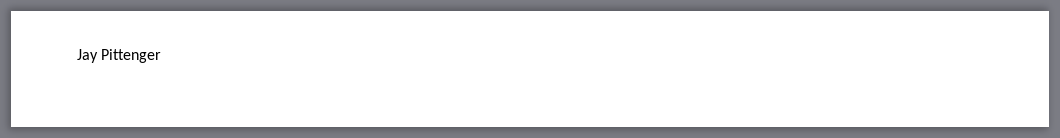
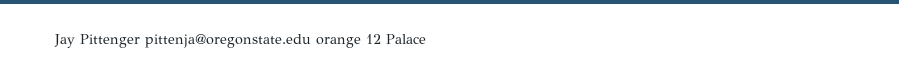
- Jay Pittenger
+ Jay Pittenger pittenja@oregonstate.edu orange 12 Palace

